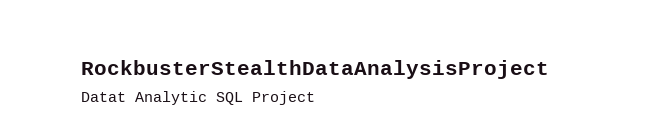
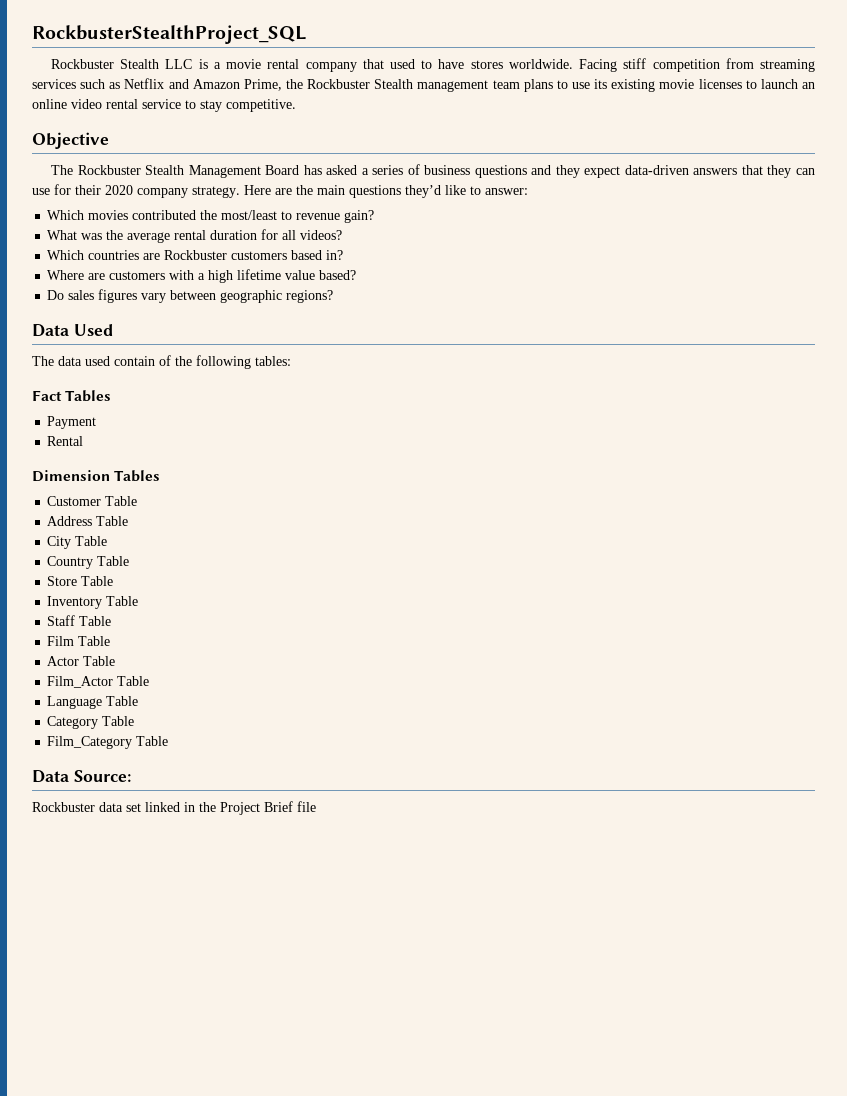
- RockbusterStealthDataAnalysisProject
- Datat Analytic SQL Project
+ RockbusterStealthProject_SQL
+ Rockbuster Stealth LLC is a movie rental company that used to have stores worldwide. Facing stiff competition from streaming services such as Netflix and Amazon Prime, the Rockbuster Stealth management team plans to use its existing movie licenses to launch an online video rental service to stay competitive.
+ Objective
+ The Rockbuster Stealth Management Board has asked a series of business questions and they expect data-driven answers that they can use for their 2020 company strategy. Here are the main questions they’d like to answer:
+ Which movies contributed the most/least to revenue gain?
+ What was the average rental duration for all videos?
+ Which countries are Rockbuster customers based in?
+ Where are customers with a high lifetime value based?
+ Do sales figures vary between geographic regions?
+ Data Used
+ The data used contain of the following tables:
+ Fact Tables
+ Payment
+ Rental
+ Dimension Tables
+ Customer Table
+ Address Table
+ City Table
+ Country Table
+ Store Table
+ Inventory Table
+ Staff Table
+ Film Table
+ Actor Table
+ Film_Actor Table
+ Language Table
+ Category Table
+ Film_Category Table
+ Data Source:
+ Rockbuster data set linked in the Project Brief file

